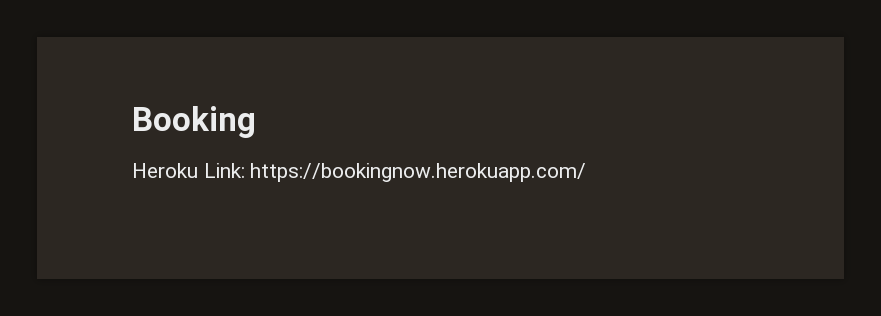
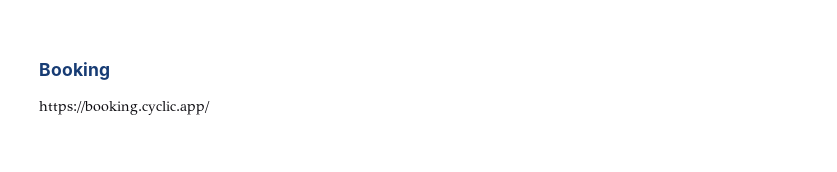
- Heroku Link: https://bookingnow.herokuapp.com/
+ https://booking.cyclic.app/

